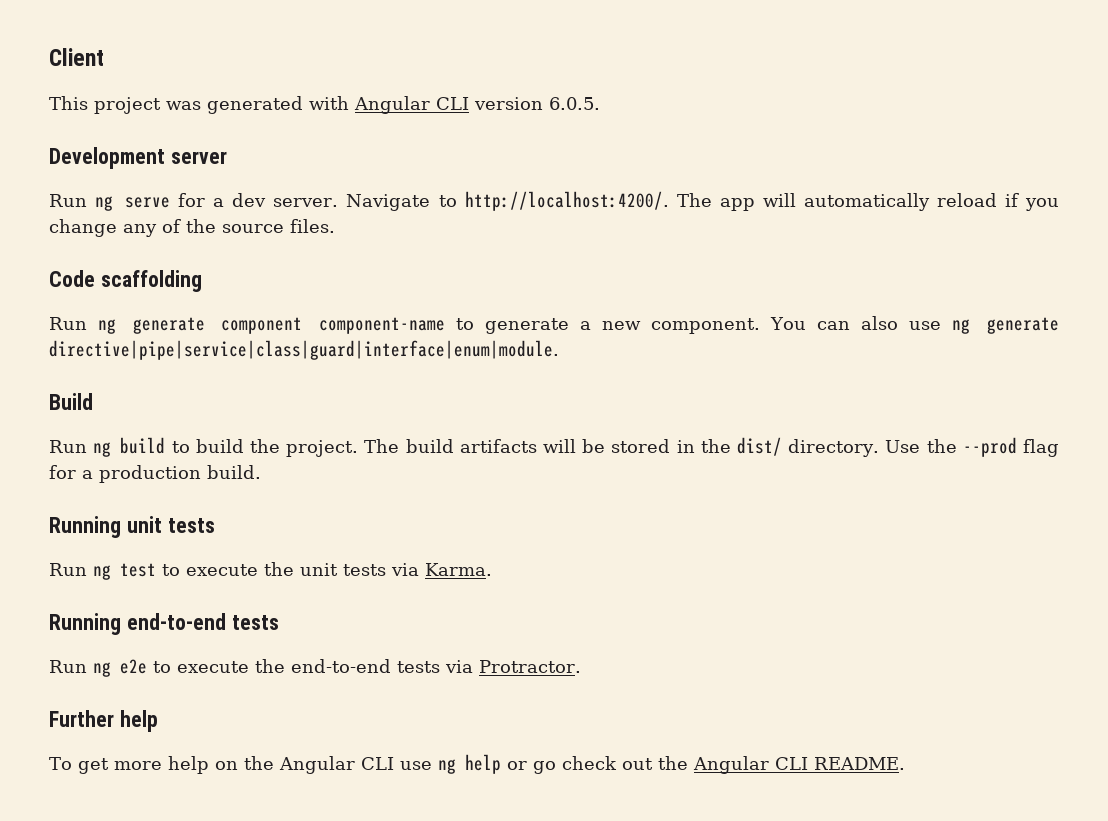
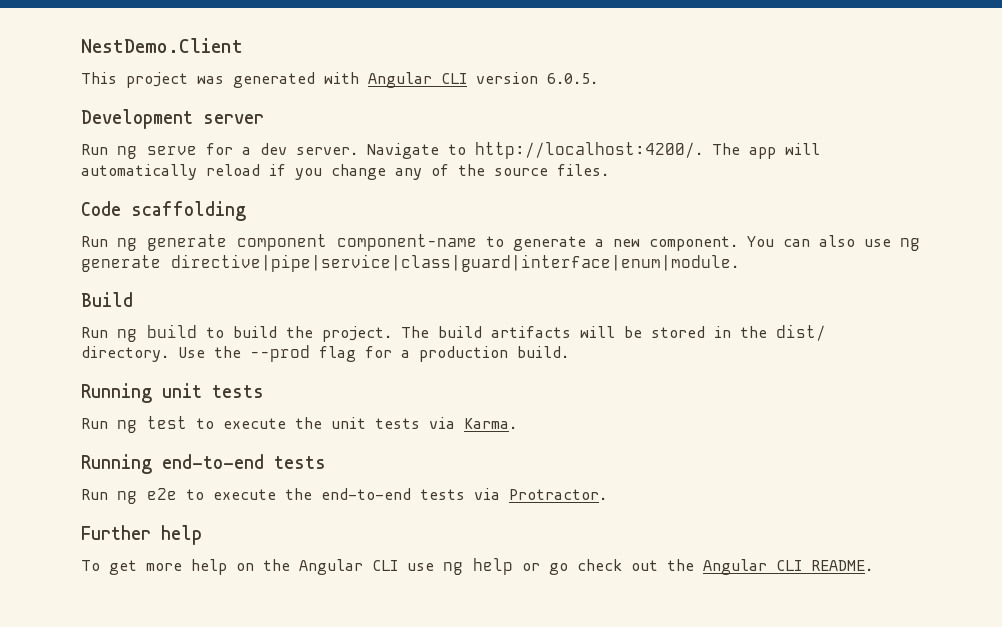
- Client
+ NestDemo.Client

